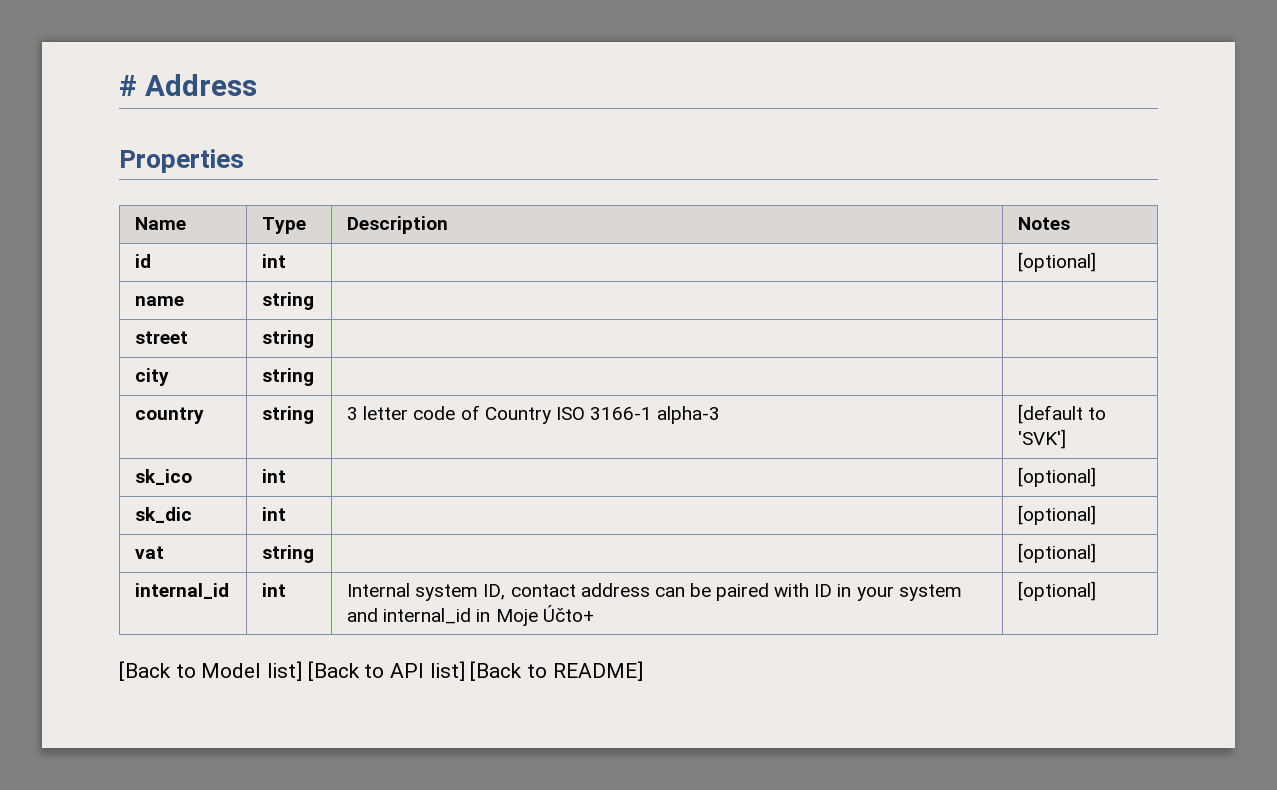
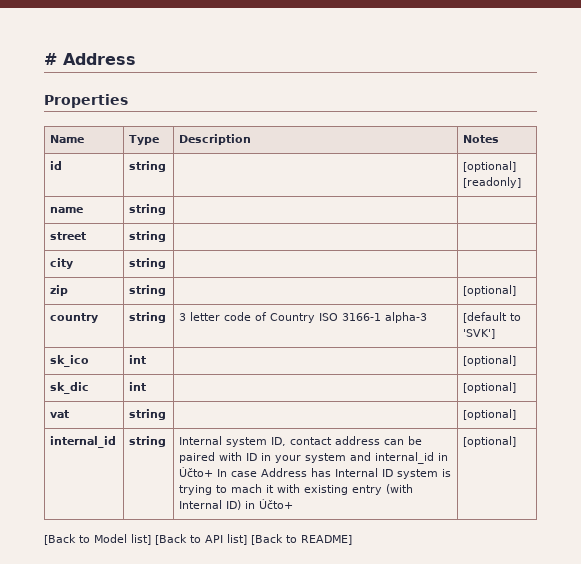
- id | int | | [optional]
+ id | string | | [optional] [readonly]
+ zip | string | | [optional]
- internal_id | int | Internal system ID, contact address can be paired with ID in your system and internal_id in Moje Účto+ | [optional]
+ internal_id | string | Internal system ID, contact address can be paired with ID in your system and internal_id in Účto+ In case Address has Internal ID system is trying to mach it with existing entry (with Internal ID) in Účto+ | [optional]

